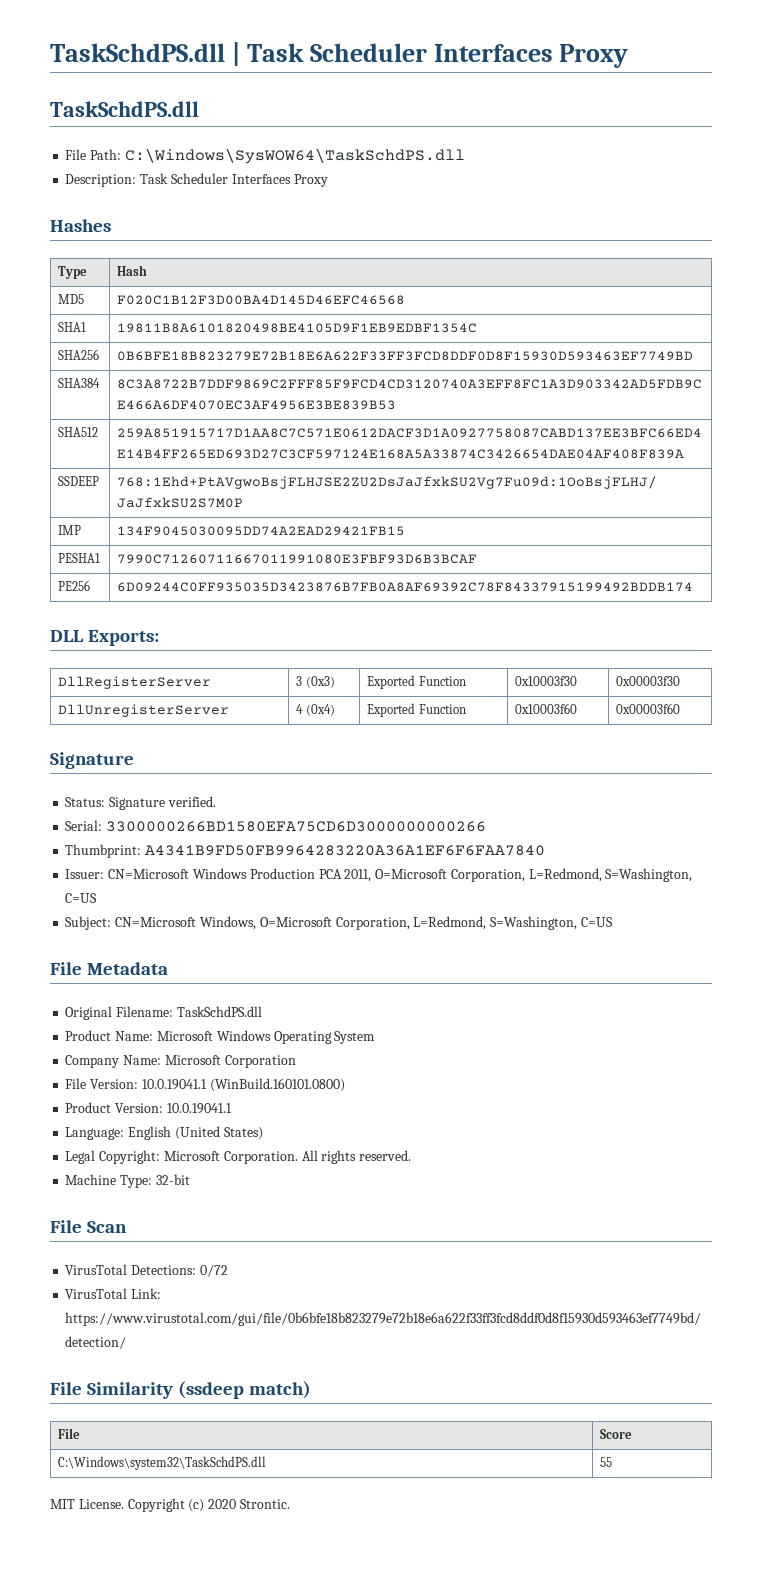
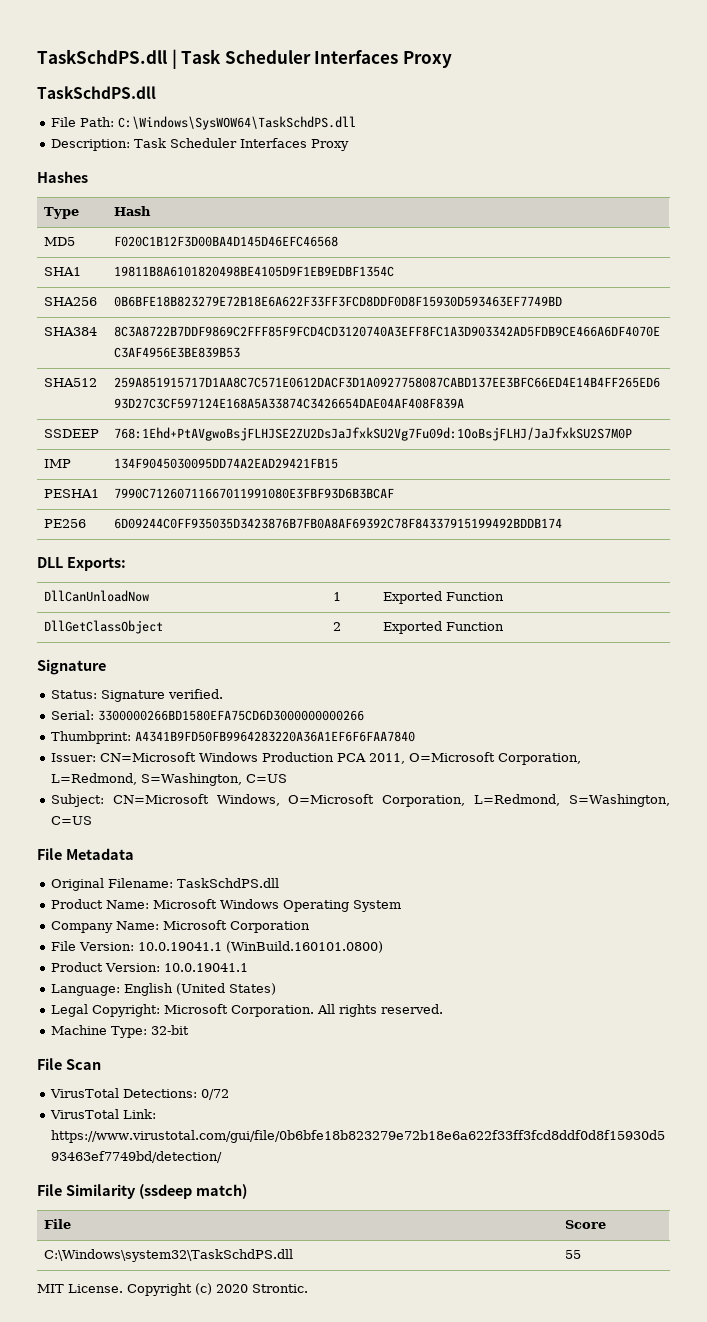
- DllRegisterServer | 3 (0x3) | Exported Function | 0x10003f30 | 0x00003f30
- DllUnregisterServer | 4 (0x4) | Exported Function | 0x10003f60 | 0x00003f60
+ DllCanUnloadNow | 1 | Exported Function
+ DllGetClassObject | 2 | Exported Function

